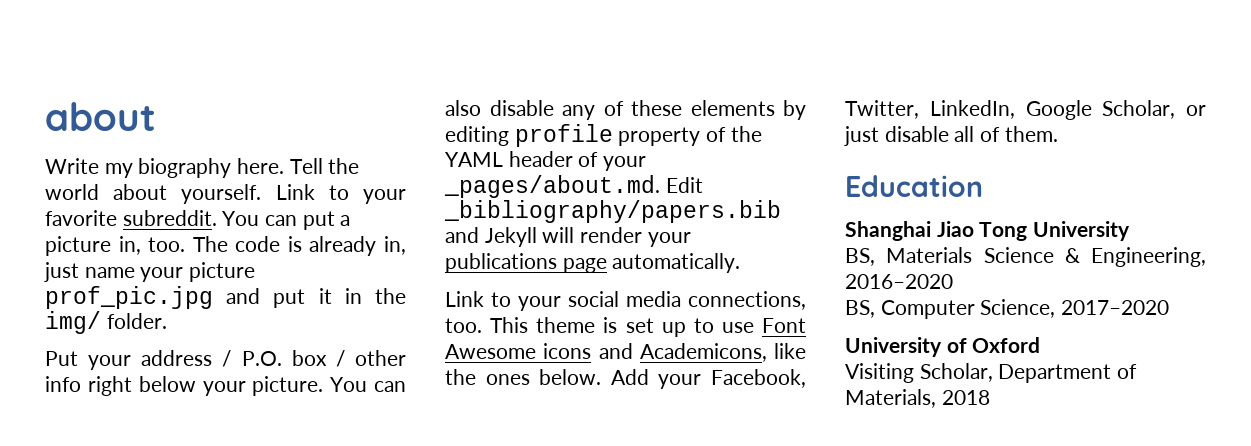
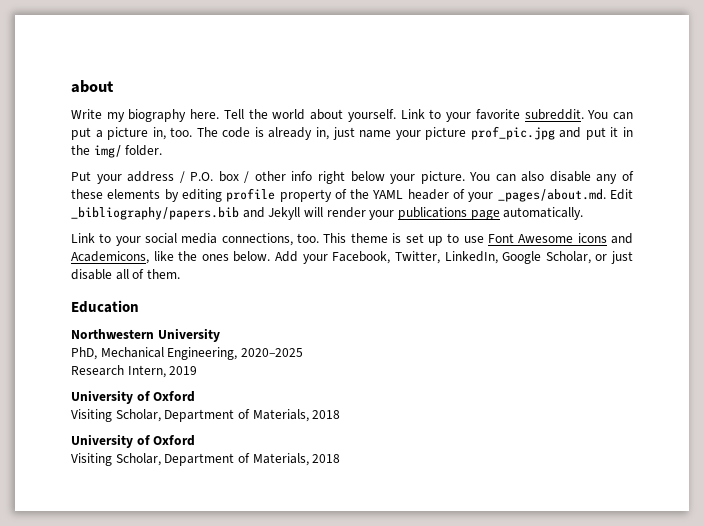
- Shanghai Jiao Tong University
- BS, Materials Science & Engineering, 2016–2020
- BS, Computer Science, 2017–2020
+ Northwestern University
+ PhD, Mechanical Engineering, 2020–2025
+ Research Intern, 2019
+ University of Oxford
+ Visiting Scholar, Department of Materials, 2018

